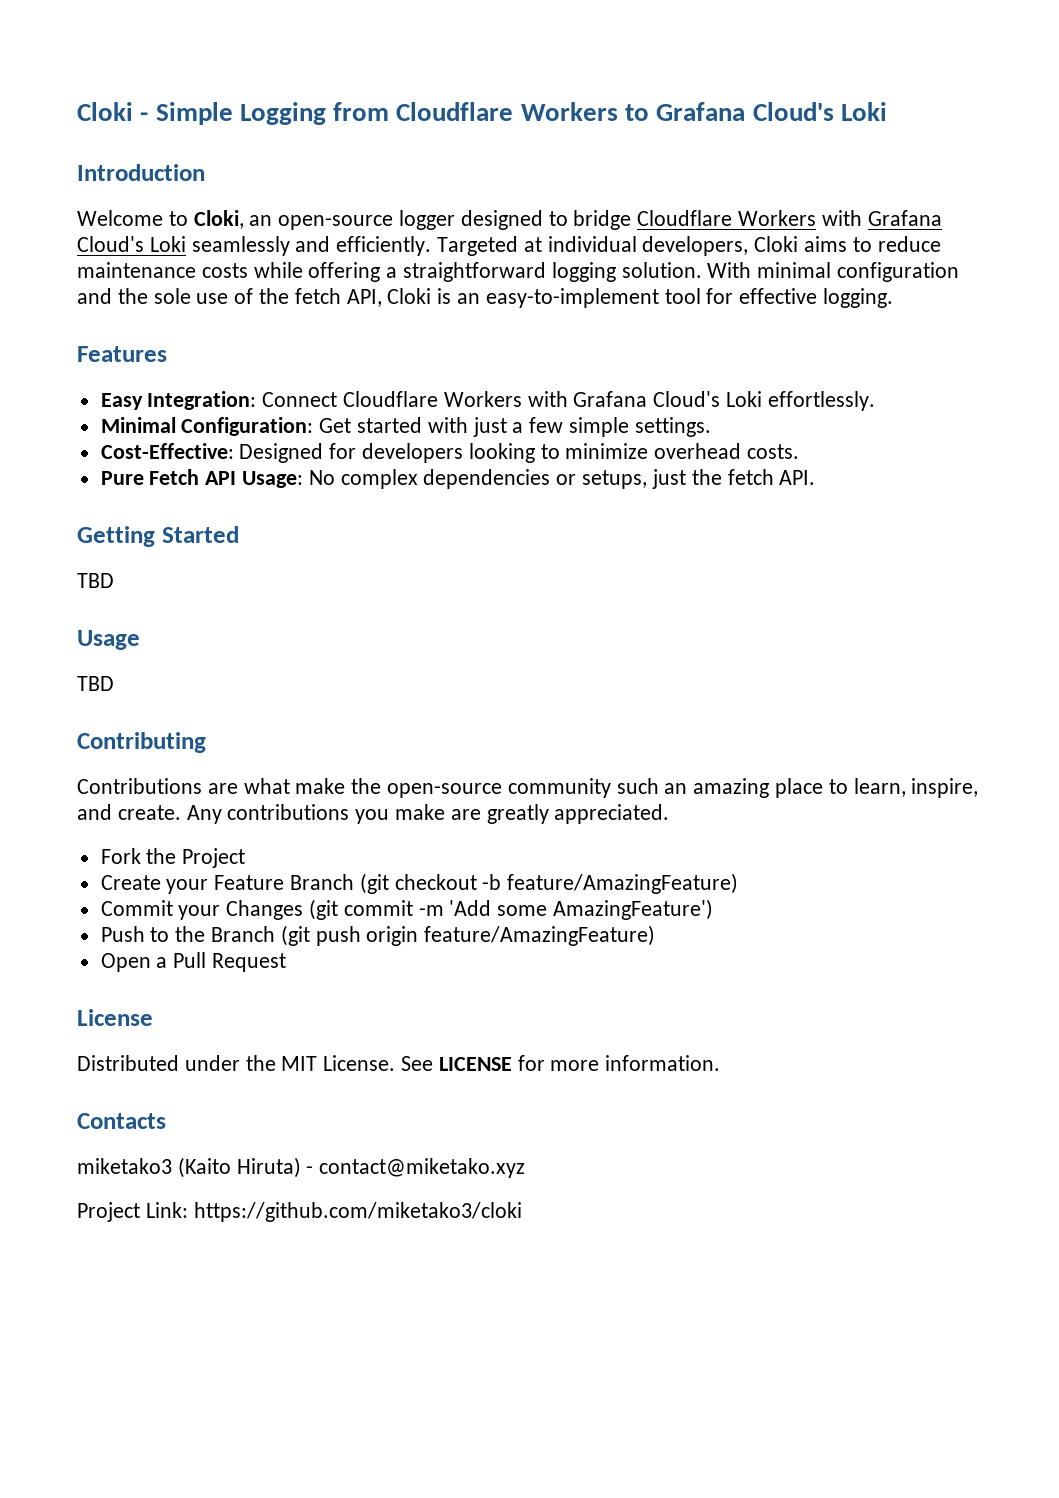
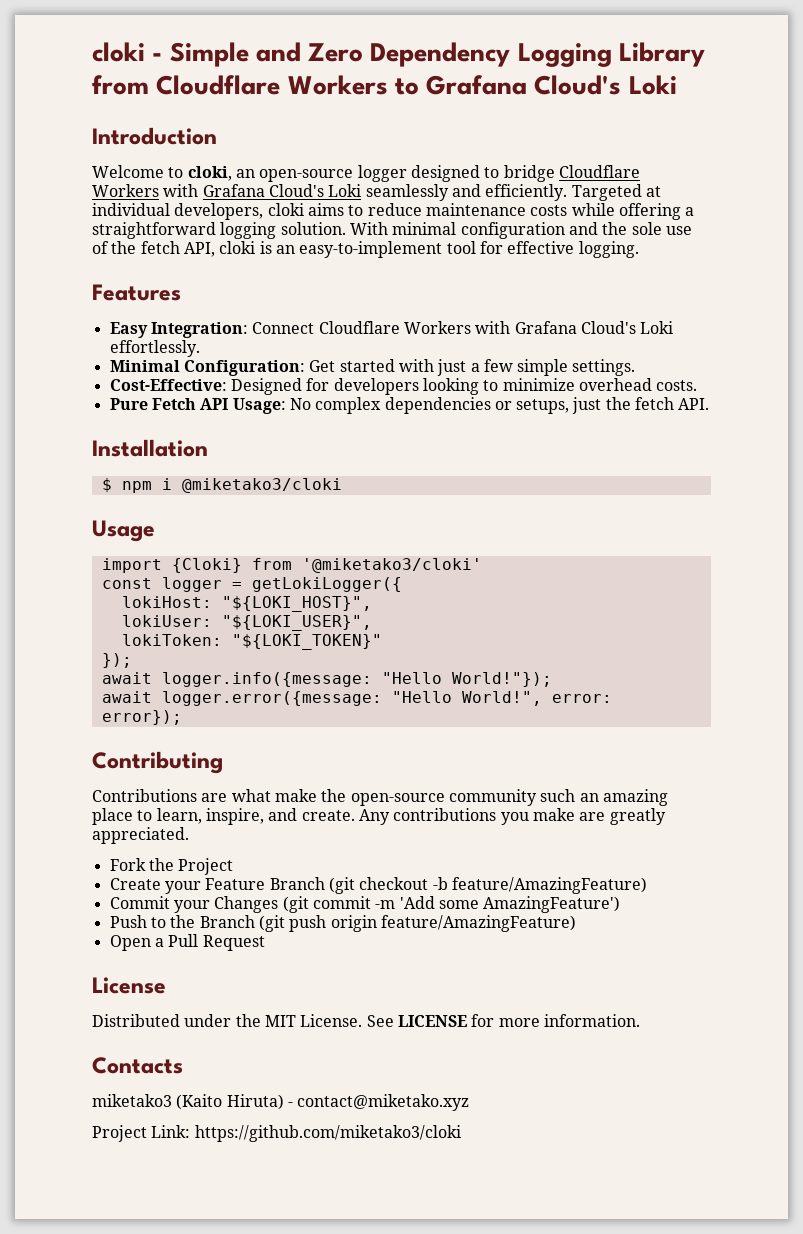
- Cloki - Simple Logging from Cloudflare Workers to Grafana Cloud's Loki
+ cloki - Simple and Zero Dependency Logging Library from Cloudflare Workers to Grafana Cloud's Loki
- Welcome to Cloki, an open-source logger designed to bridge Cloudflare Workers with Grafana Cloud's Loki seamlessly and efficiently.
+ Welcome to cloki, an open-source logger designed to bridge Cloudflare Workers with Grafana Cloud's Loki seamlessly and efficiently.
- Targeted at individual developers, Cloki aims to reduce maintenance costs while offering a straightforward logging solution.
+ Targeted at individual developers, cloki aims to reduce maintenance costs while offering a straightforward logging solution.
- With minimal configuration and the sole use of the fetch API, Cloki is an easy-to-implement tool for effective logging.
+ With minimal configuration and the sole use of the fetch API, cloki is an easy-to-implement tool for effective logging.
- Getting Started
- TBD
+ Installation
+ $ npm i @miketako3/cloki
  Usage
- TBD
+ import {Cloki} from '@miketako3/cloki'
+ const logger = getLokiLogger({
+ lokiHost: "${LOKI_HOST}",
+ lokiUser: "${LOKI_USER}",
+ lokiToken: "${LOKI_TOKEN}"
+ });
+ await logger.info({message: "Hello World!"});
+ await logger.error({message: "Hello World!", error: error});

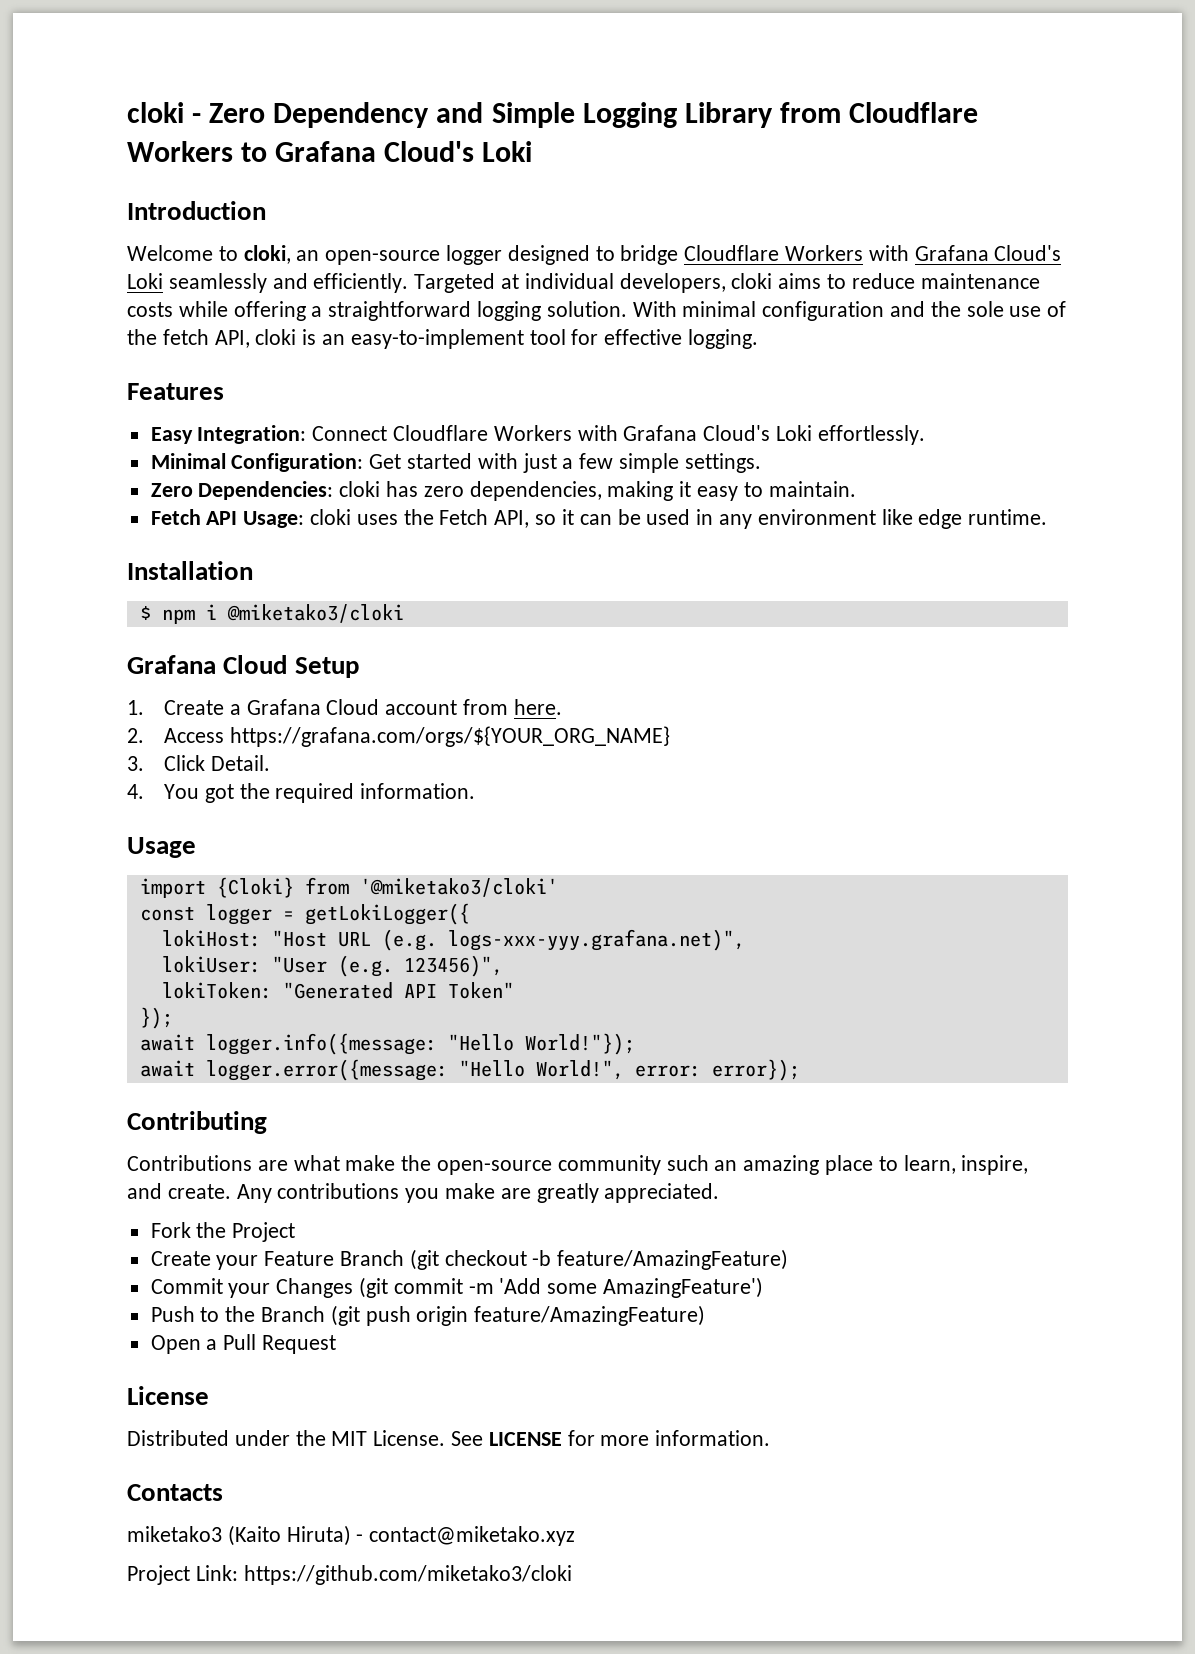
- cloki - Simple and Zero Dependency Logging Library from Cloudflare Workers to Grafana Cloud's Loki
+ cloki - Zero Dependency and Simple Logging Library from Cloudflare Workers to Grafana Cloud's Loki
- Cost-Effective: Designed for developers looking to minimize overhead costs.
- Pure Fetch API Usage: No complex dependencies or setups, just the fetch API.
+ Zero Dependencies: cloki has zero dependencies, making it easy to maintain.
+ Fetch API Usage: cloki uses the Fetch API, so it can be used in any environment like edge runtime.
+ Grafana Cloud Setup
+ 1. Create a Grafana Cloud account from here.
+ 2. Access https://grafana.com/orgs/${YOUR_ORG_NAME}
+ 3. Click Detail.
+ 4. You got the required information.
- lokiHost: "${LOKI_HOST}",
- lokiUser: "${LOKI_USER}",
- lokiToken: "${LOKI_TOKEN}"
+ lokiHost: "Host URL (e.g. logs-xxx-yyy.grafana.net)",
+ lokiUser: "User (e.g. 123456)",
+ lokiToken: "Generated API Token"

